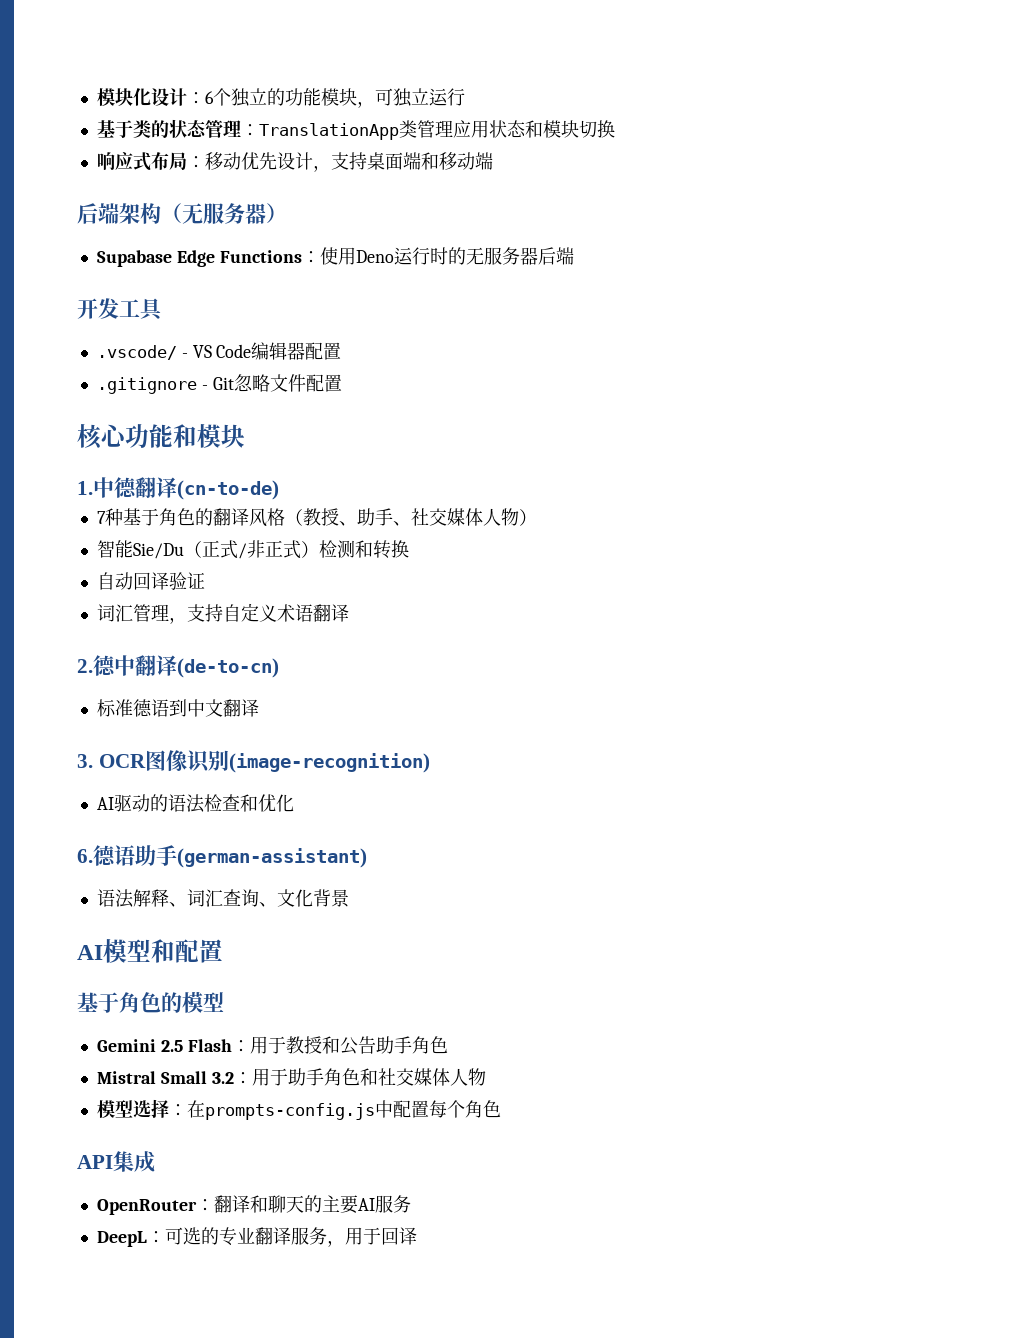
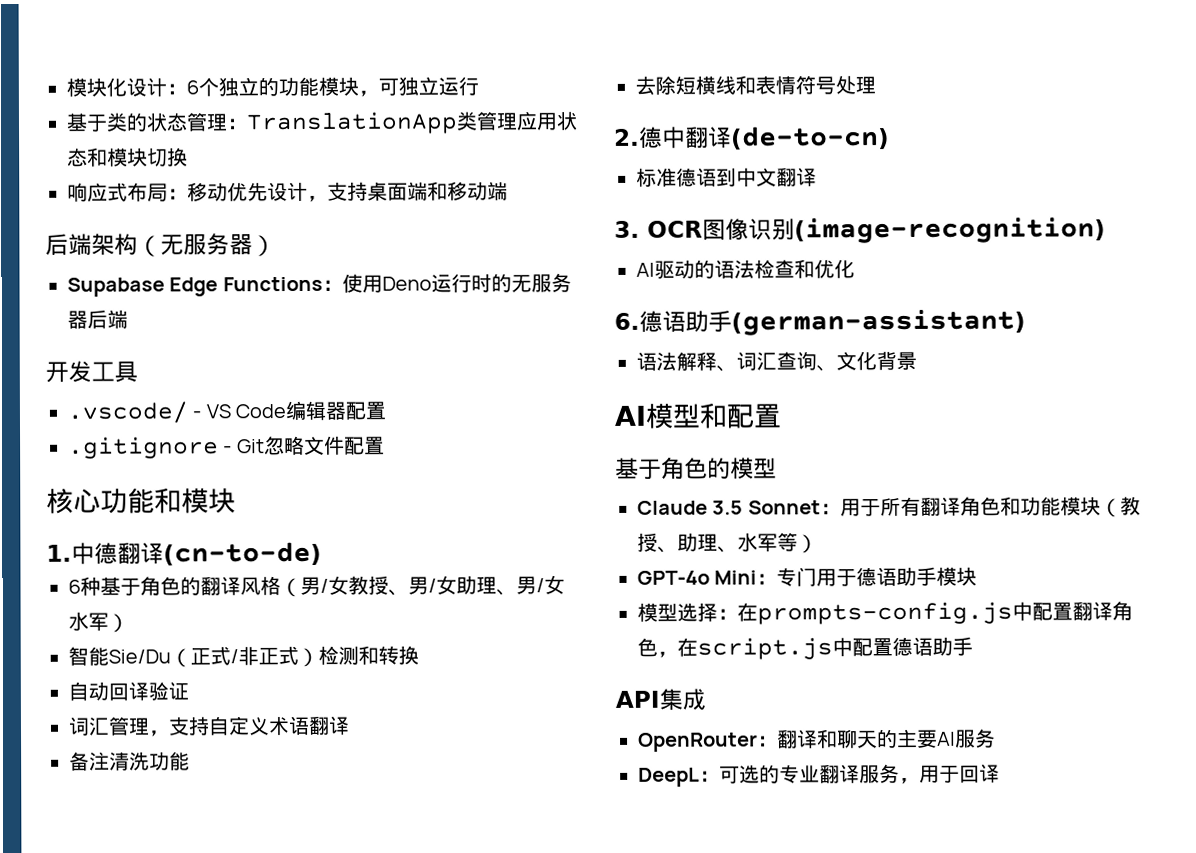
- 7种基于角色的翻译风格（教授、助手、社交媒体人物）
+ 6种基于角色的翻译风格（男/女教授、男/女助理、男/女水军）
+ 备注清洗功能
+ 去除短横线和表情符号处理
- Gemini 2.5 Flash：用于教授和公告助手角色
- Mistral Small 3.2：用于助手角色和社交媒体人物
+ Claude 3.5 Sonnet：用于所有翻译角色和功能模块（教授、助理、水军等）
+ GPT-4o Mini：专门用于德语助手模块
- 模型选择：在prompts-config.js中配置每个角色
+ 模型选择：在prompts-config.js中配置翻译角色，在script.js中配置德语助手

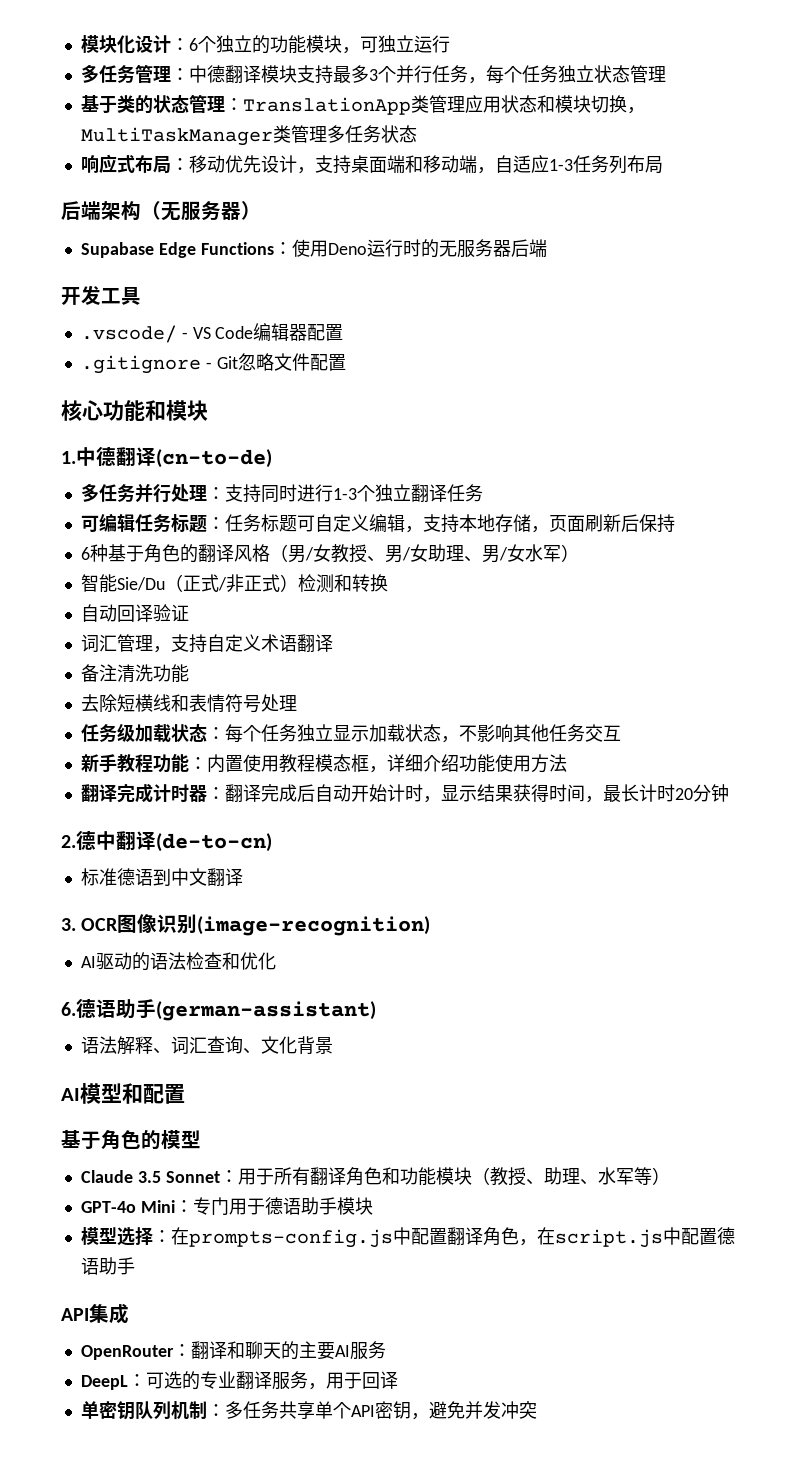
+ 多任务管理：中德翻译模块支持最多3个并行任务，每个任务独立状态管理
- 基于类的状态管理：TranslationApp类管理应用状态和模块切换
+ 基于类的状态管理：TranslationApp类管理应用状态和模块切换，MultiTaskManager类管理多任务状态
- 响应式布局：移动优先设计，支持桌面端和移动端
+ 响应式布局：移动优先设计，支持桌面端和移动端，自适应1-3任务列布局
+ 多任务并行处理：支持同时进行1-3个独立翻译任务
+ 可编辑任务标题：任务标题可自定义编辑，支持本地存储，页面刷新后保持
+ 任务级加载状态：每个任务独立显示加载状态，不影响其他任务交互
+ 新手教程功能：内置使用教程模态框，详细介绍功能使用方法
+ 翻译完成计时器：翻译完成后自动开始计时，显示结果获得时间，最长计时20分钟
+ 单密钥队列机制：多任务共享单个API密钥，避免并发冲突

